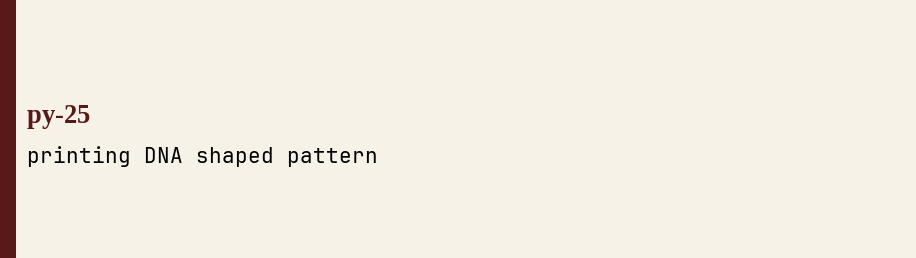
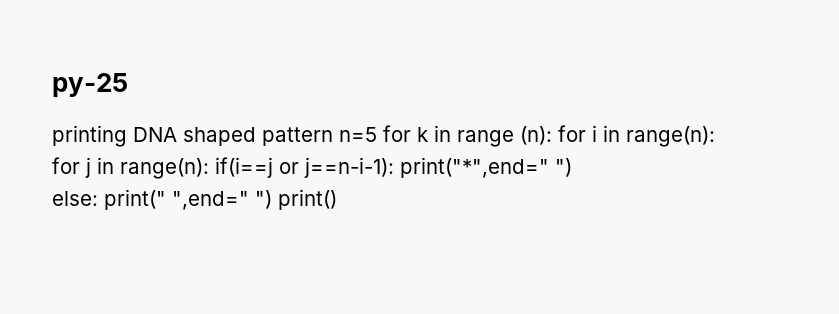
- printing DNA shaped pattern
+ printing DNA shaped pattern n=5 for k in range (n): for i in range(n):
+ for j in range(n): if(i==j or j==n-i-1): print("*",end=" ")
+ else: print(" ",end=" ") print()

